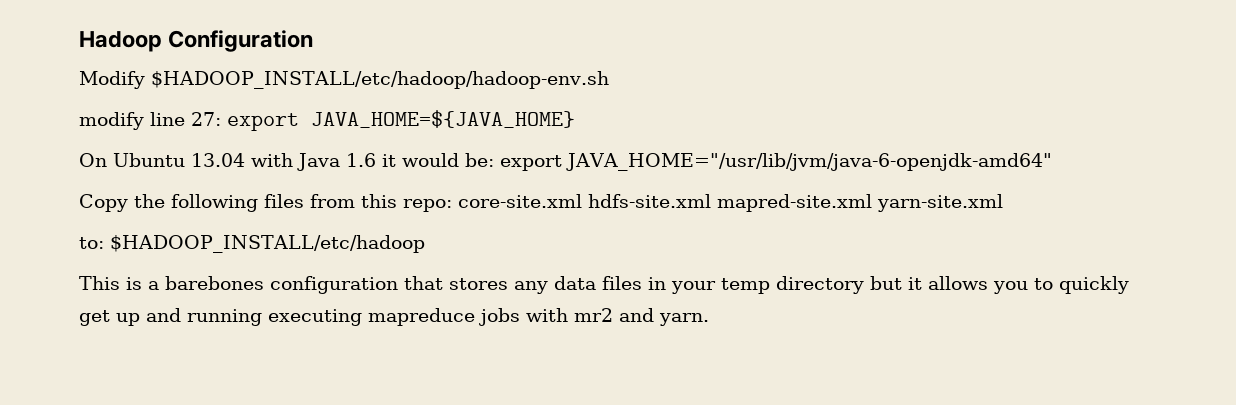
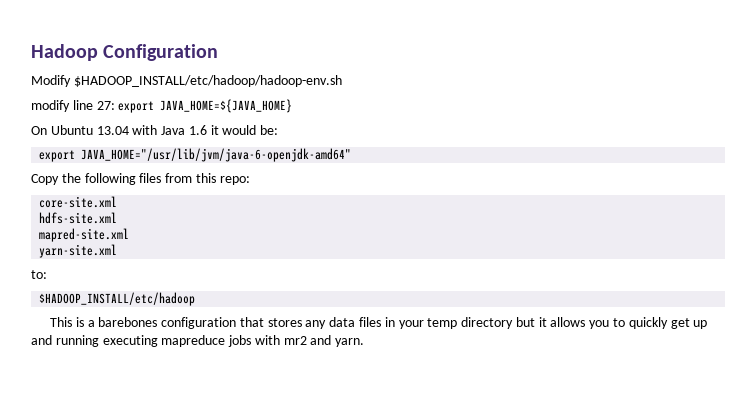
- On Ubuntu 13.04 with Java 1.6 it would be: export JAVA_HOME="/usr/lib/jvm/java-6-openjdk-amd64"
+ On Ubuntu 13.04 with Java 1.6 it would be:
+ export JAVA_HOME="/usr/lib/jvm/java-6-openjdk-amd64"
- Copy the following files from this repo: core-site.xml hdfs-site.xml mapred-site.xml yarn-site.xml
+ Copy the following files from this repo:
+ core-site.xml
+ hdfs-site.xml
+ mapred-site.xml
+ yarn-site.xml
- to: $HADOOP_INSTALL/etc/hadoop
+ to:
+ $HADOOP_INSTALL/etc/hadoop

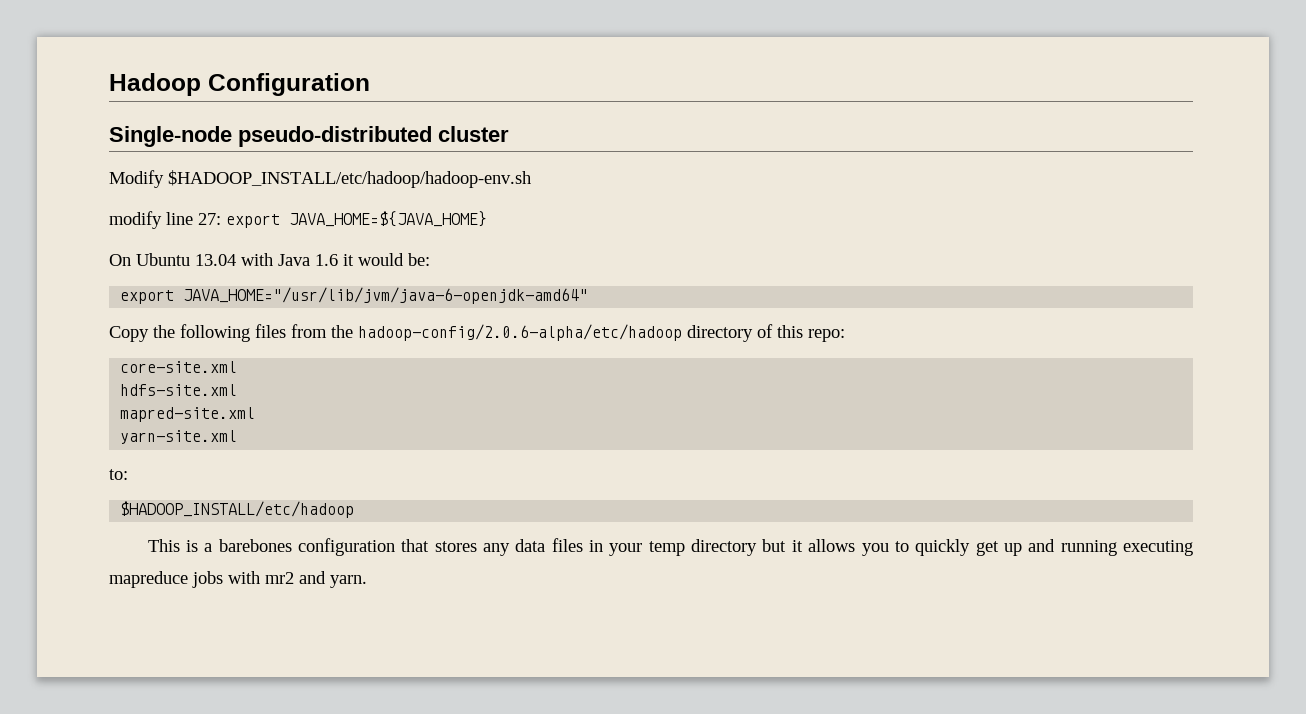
+ Single-node pseudo-distributed cluster
- Copy the following files from this repo:
+ Copy the following files from the hadoop-config/2.0.6-alpha/etc/hadoop directory of this repo:

